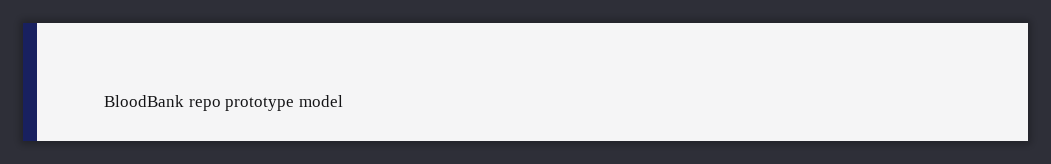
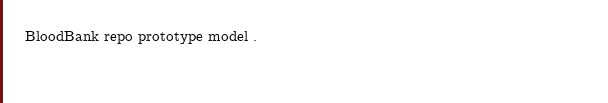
- BloodBank repo prototype model
+ BloodBank repo prototype model .

